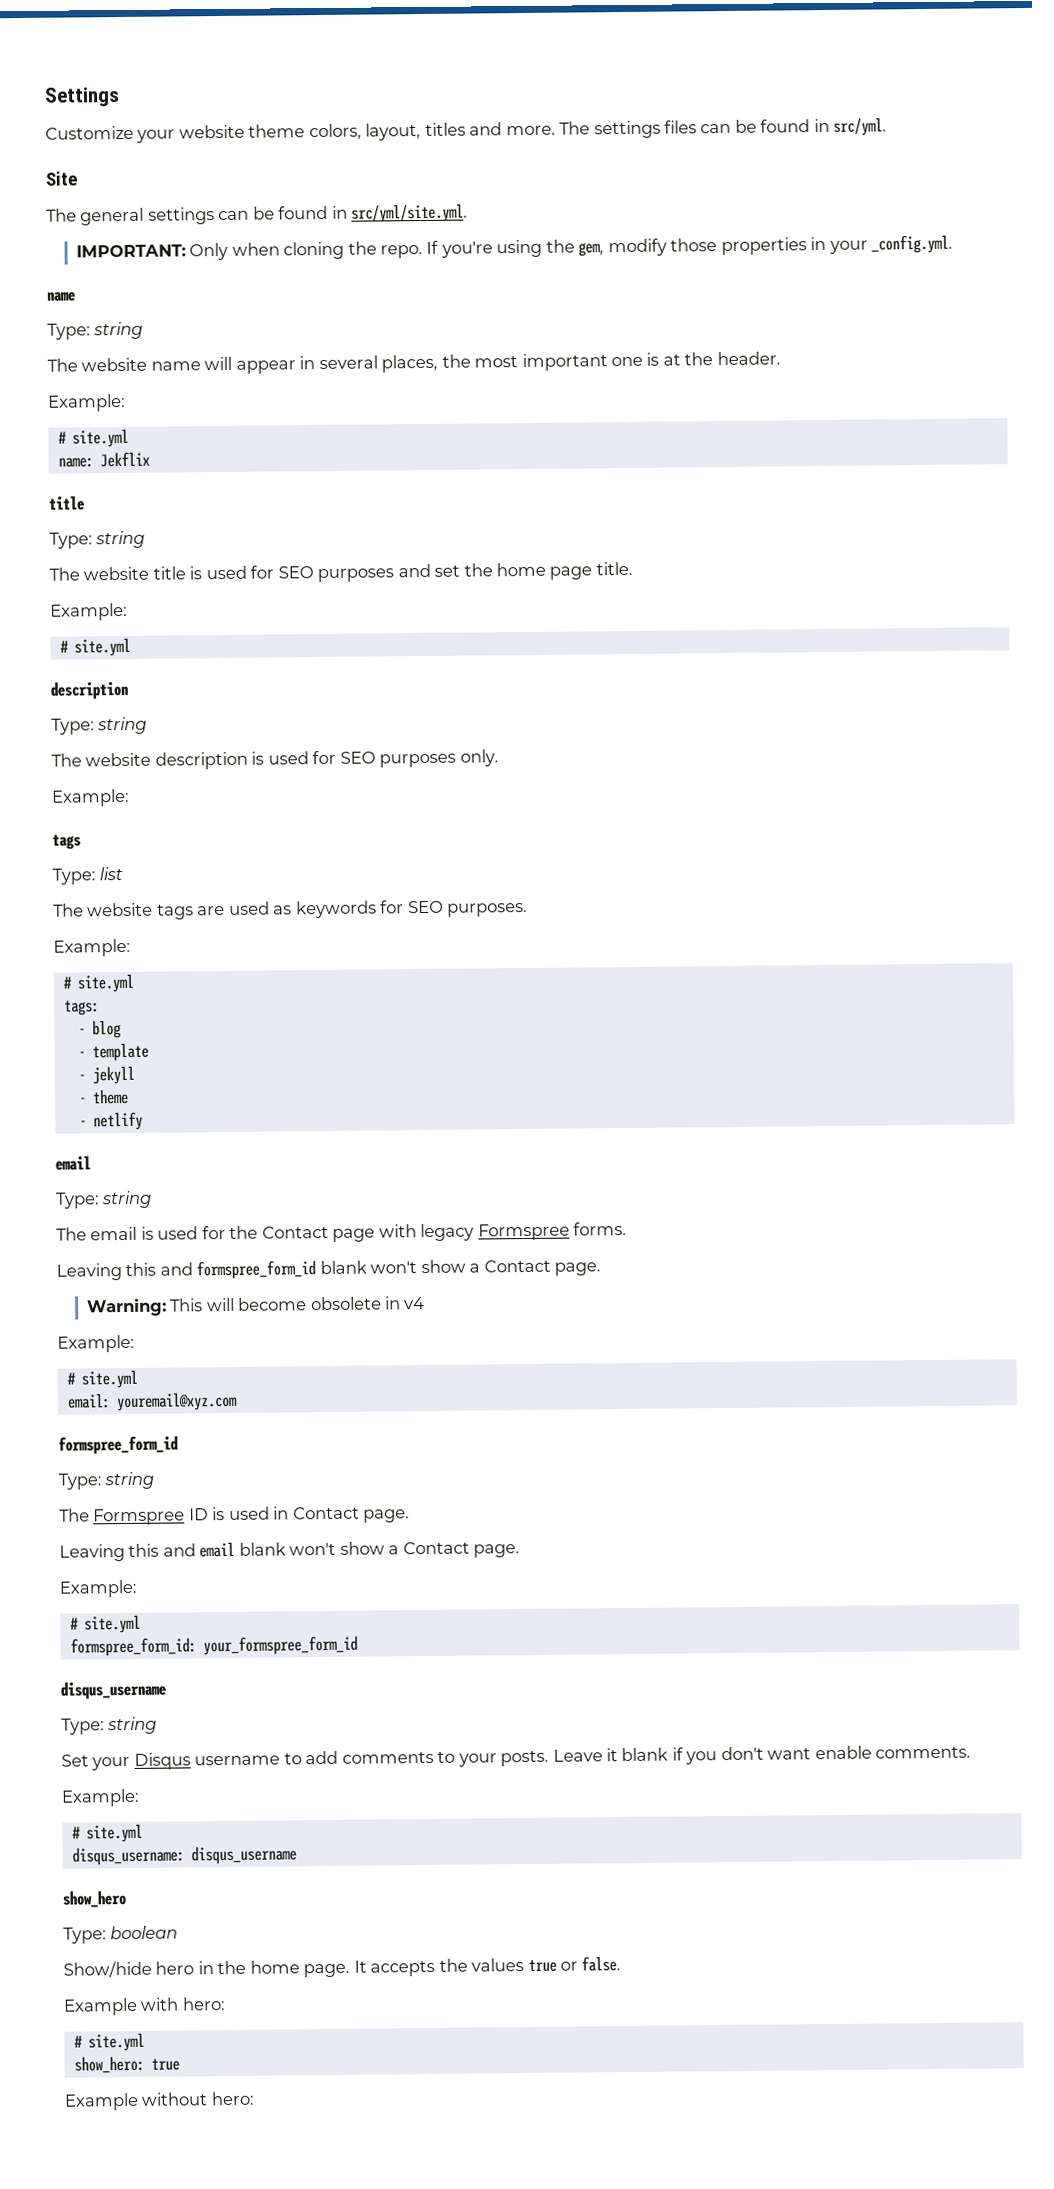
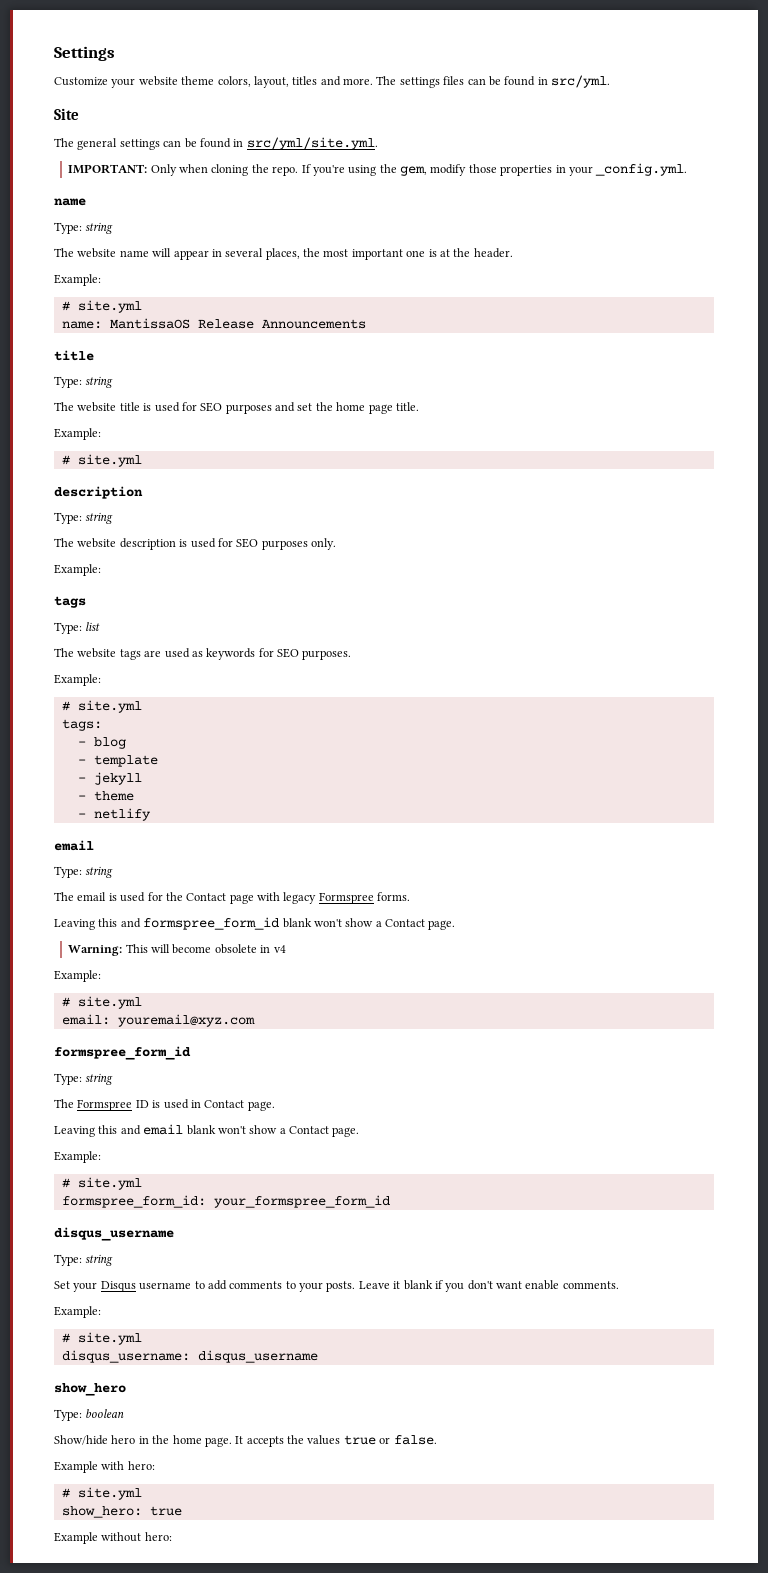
- name: Jekflix
+ name: MantissaOS Release Announcements

